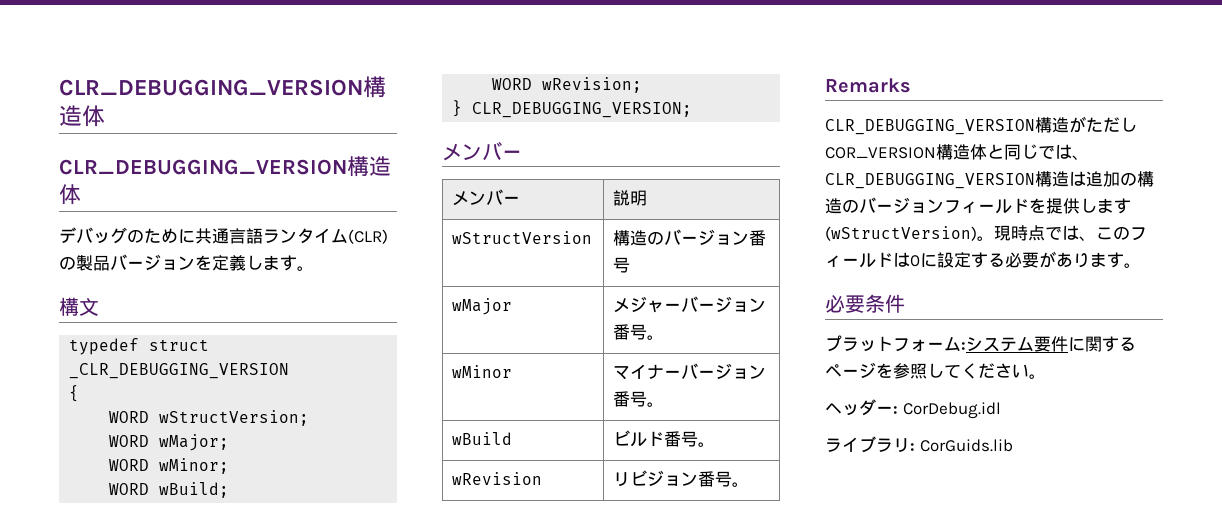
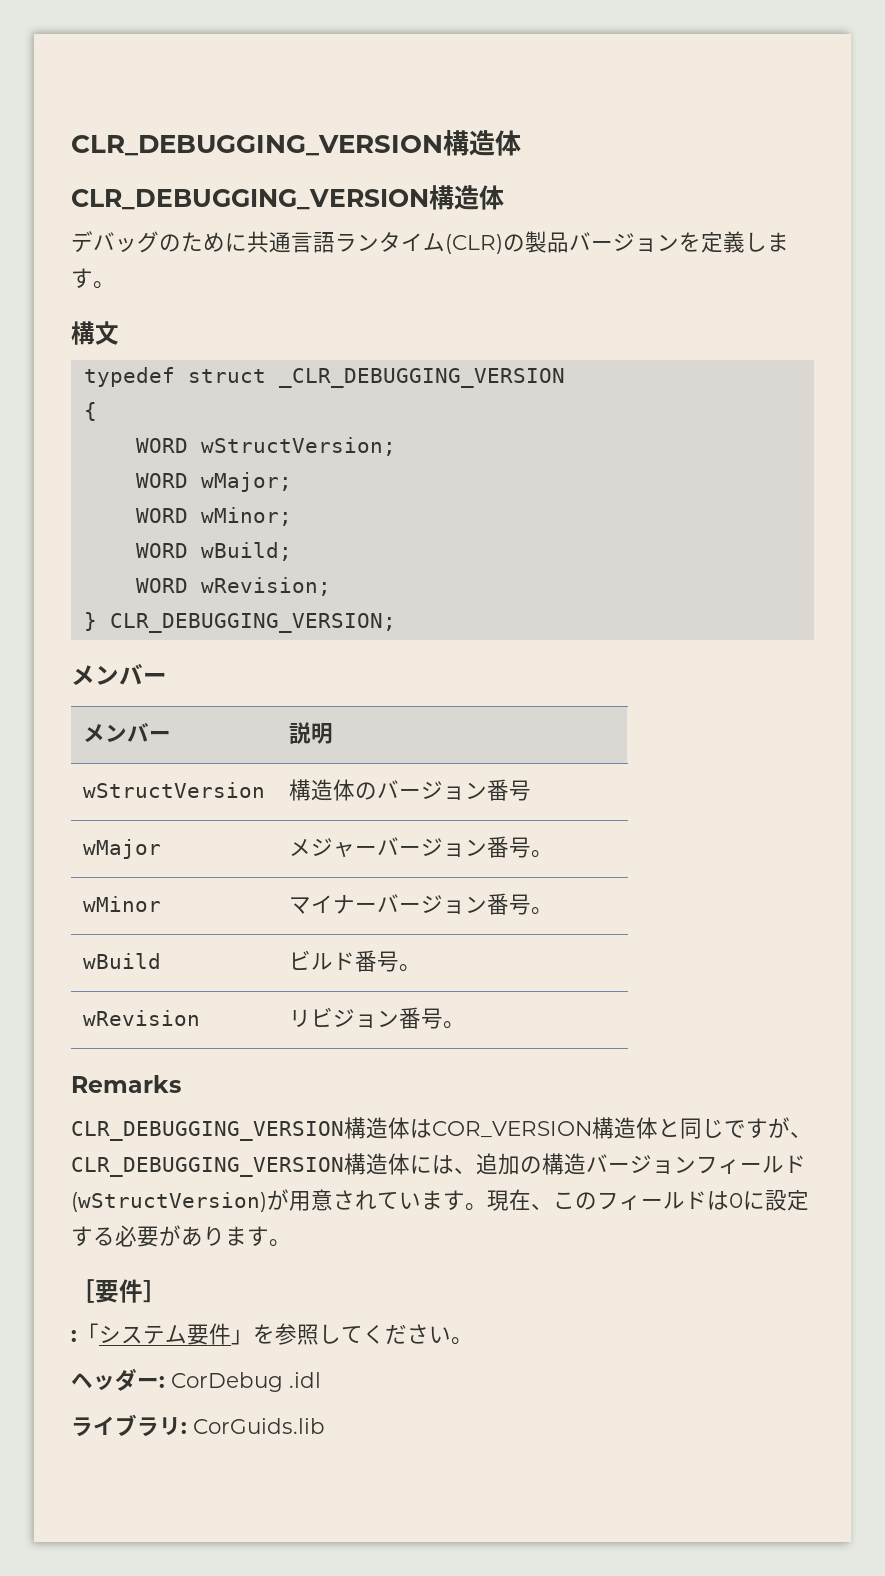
- wStructVersion | 構造のバージョン番号
+ wStructVersion | 構造体のバージョン番号
- CLR_DEBUGGING_VERSION構造がただしCOR_VERSION構造体と同じでは、CLR_DEBUGGING_VERSION構造は追加の構造のバージョンフィールドを提供します(wStructVersion)。現時点では、このフィールドは0に設定する必要があります。
+ CLR_DEBUGGING_VERSION構造体はCOR_VERSION構造体と同じですが、CLR_DEBUGGING_VERSION構造体には、追加の構造バージョンフィールド(wStructVersion)が用意されています。現在、このフィールドは0に設定する必要があります。
- 必要条件
- プラットフォーム:システム要件に関するページを参照してください。
+ ［要件］
+ :「システム要件」を参照してください。
- ヘッダー: CorDebug.idl
+ ヘッダー: CorDebug .idl

